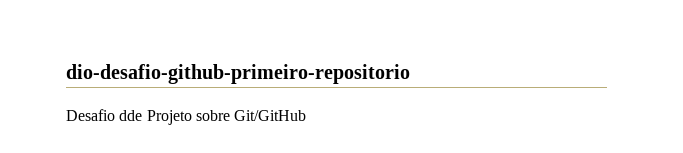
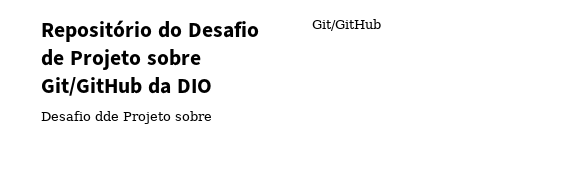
- dio-desafio-github-primeiro-repositorio
+ Repositório do Desafio de Projeto sobre Git/GitHub da DIO

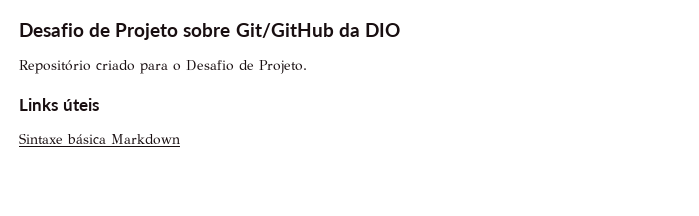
- Repositório do Desafio de Projeto sobre Git/GitHub da DIO
+ Desafio de Projeto sobre Git/GitHub da DIO
- Desafio dde Projeto sobre Git/GitHub
+ Repositório criado para o Desafio de Projeto.
+ Links úteis
+ Sintaxe básica Markdown

